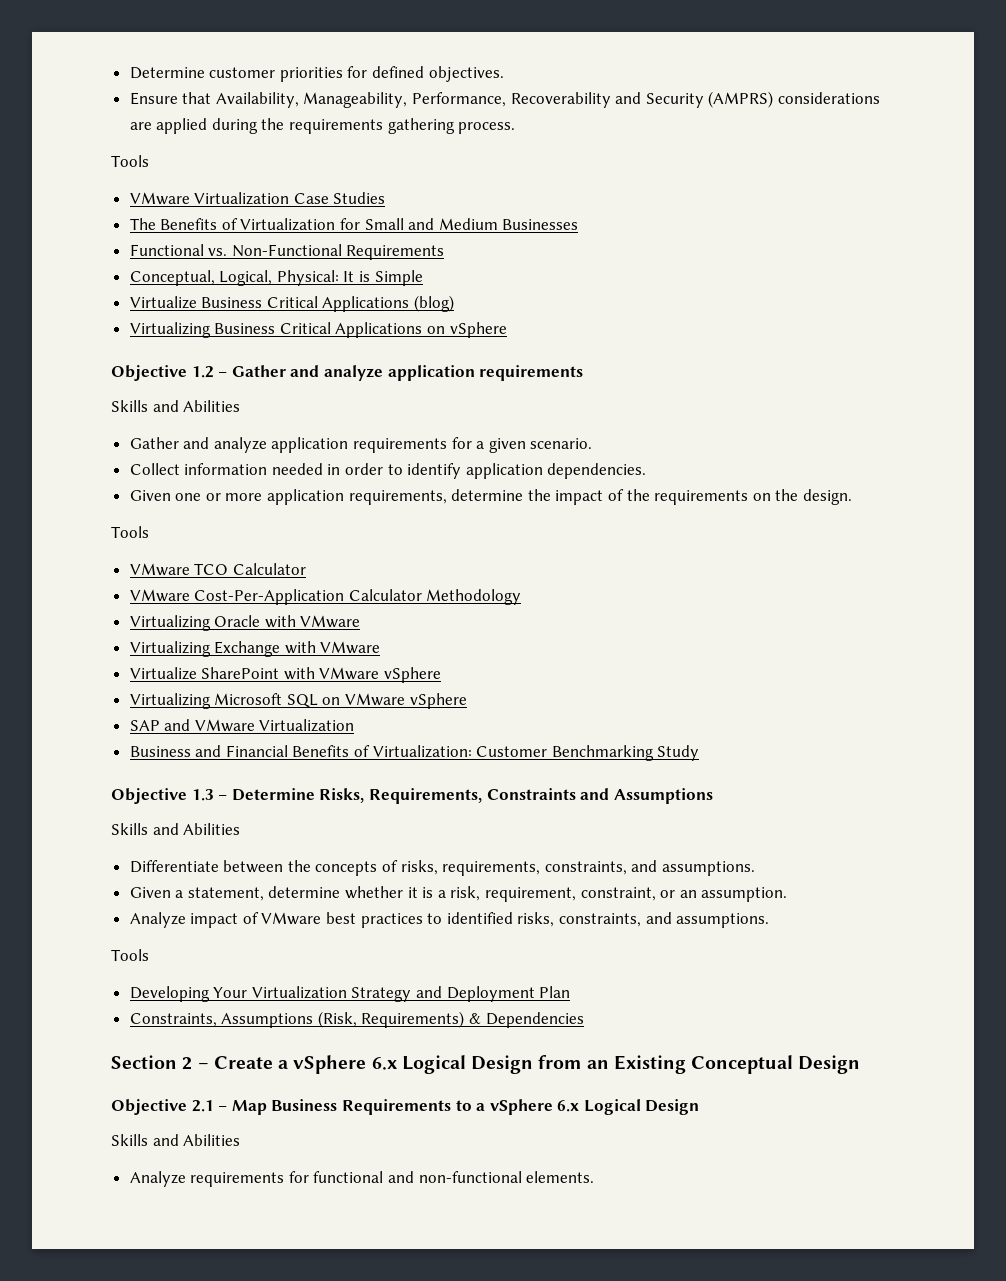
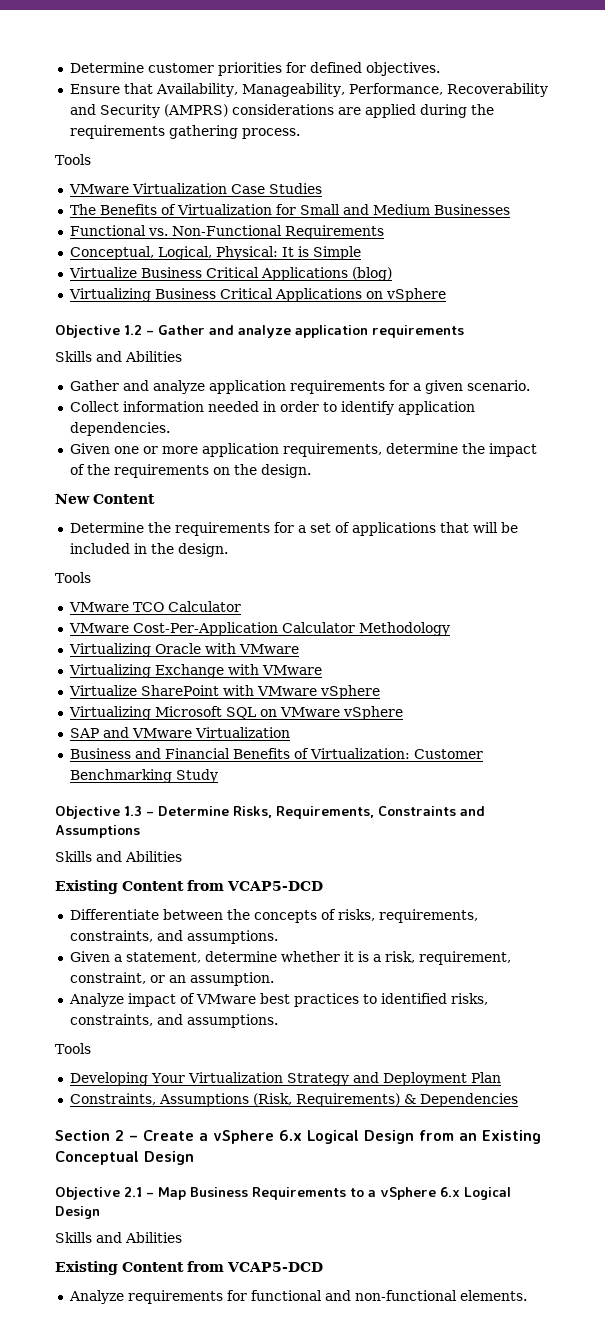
+ New Content
+ Determine the requirements for a set of applications that will be included in the design.
  Objective 1.3 – Determine Risks, Requirements, Constraints and Assumptions
  Skills and Abilities
+ Existing Content from VCAP5-DCD
  Objective 2.1 – Map Business Requirements to a vSphere 6.x Logical Design
  Skills and Abilities
+ Existing Content from VCAP5-DCD

